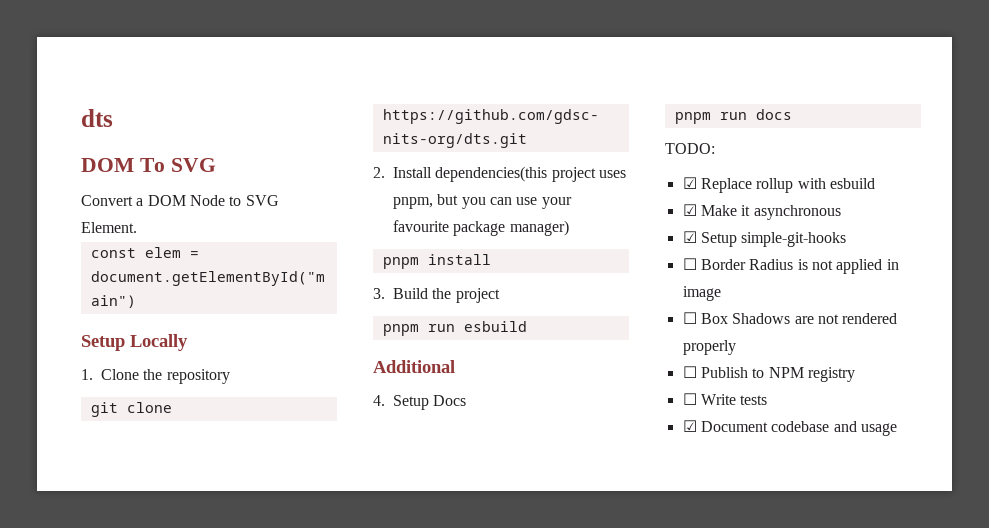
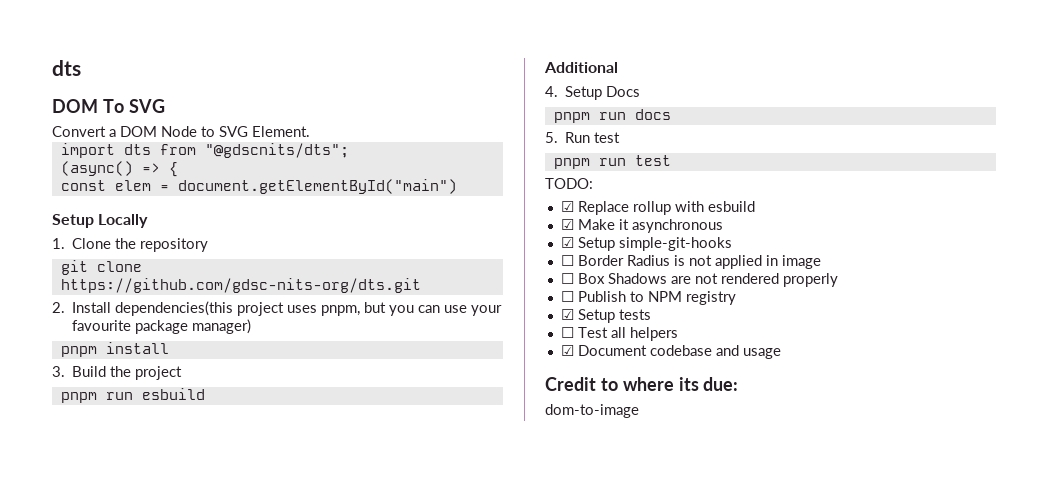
+ import dts from "@gdscnits/dts";
+ (async() => {
+ 5. Run test
+ pnpm run test
- ☐ Write tests
+ ☑ Setup tests
+ ☐ Test all helpers
+ Credit to where its due:
+ dom-to-image

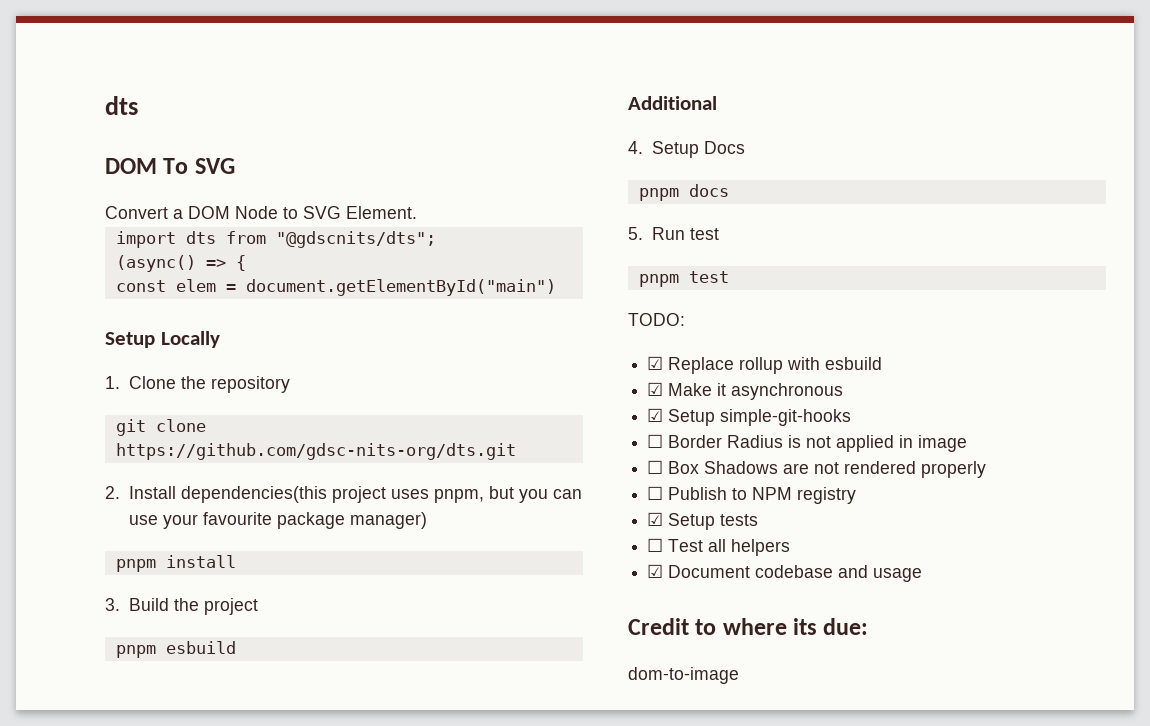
- pnpm run esbuild
+ pnpm esbuild
- pnpm run docs
+ pnpm docs
- pnpm run test
+ pnpm test

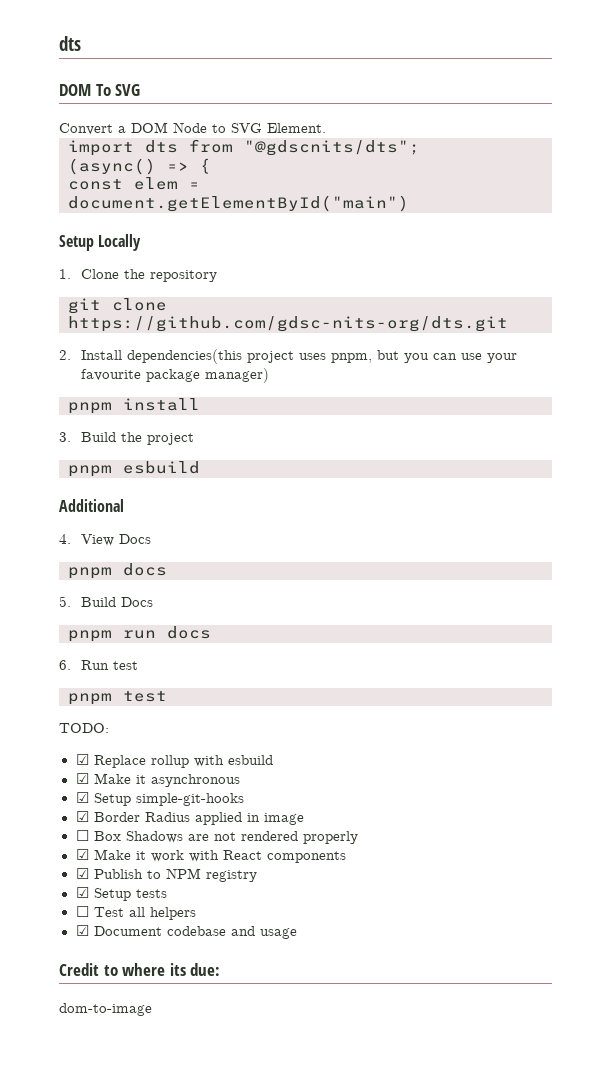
- 4. Setup Docs
+ 4. View Docs
- 5. Run test
+ 5. Build Docs
+ pnpm run docs
+ 6. Run test
- ☐ Border Radius is not applied in image
+ ☑ Border Radius applied in image
- ☐ Publish to NPM registry
+ ☑ Make it work with React components
+ ☑ Publish to NPM registry

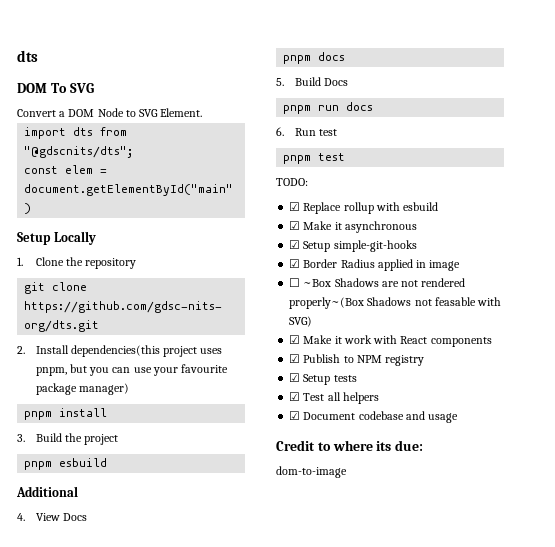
- (async() => {
- ☐ Box Shadows are not rendered properly
+ ☐ ~Box Shadows are not rendered properly~(Box Shadows not feasable with SVG)
- ☐ Test all helpers
+ ☑ Test all helpers

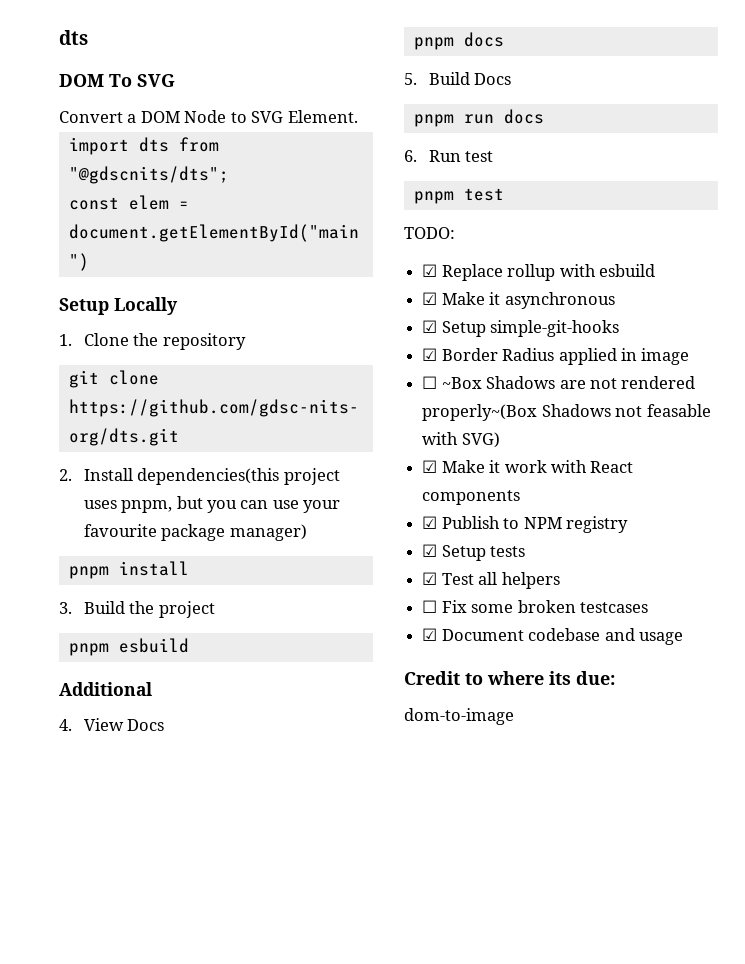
+ ☐ Fix some broken testcases

